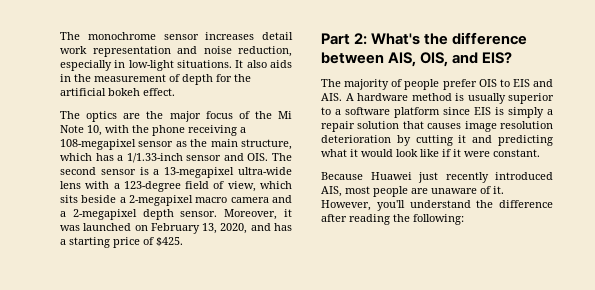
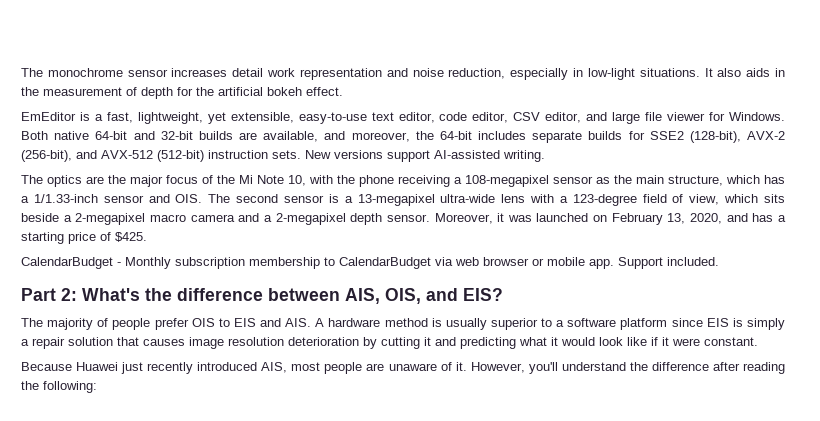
+ EmEditor is a fast, lightweight, yet extensible, easy-to-use text editor, code editor, CSV editor, and large file viewer for Windows. Both native 64-bit and 32-bit builds are available, and moreover, the 64-bit includes separate builds for SSE2 (128-bit), AVX-2 (256-bit), and AVX-512 (512-bit) instruction sets. New versions support AI-assisted writing.
+ CalendarBudget - Monthly subscription membership to CalendarBudget via web browser or mobile app. Support included.

